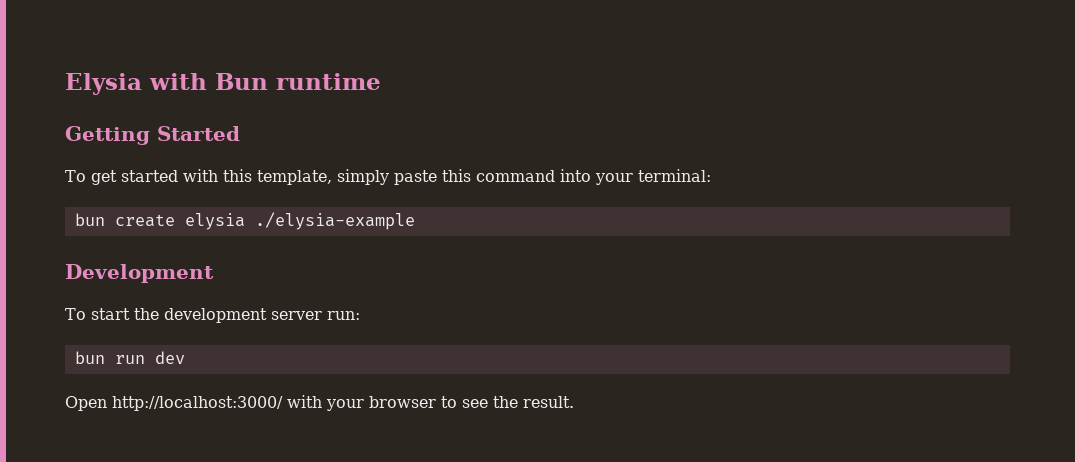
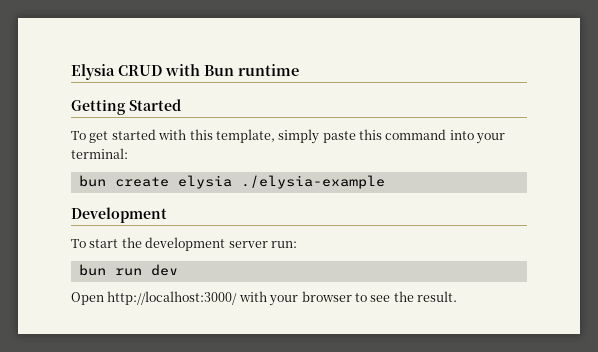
- Elysia with Bun runtime
+ Elysia CRUD with Bun runtime

